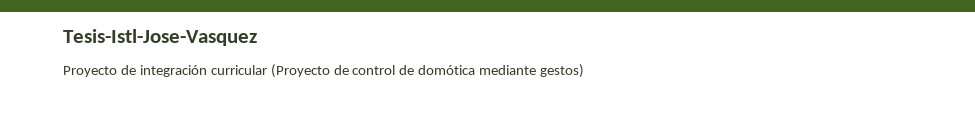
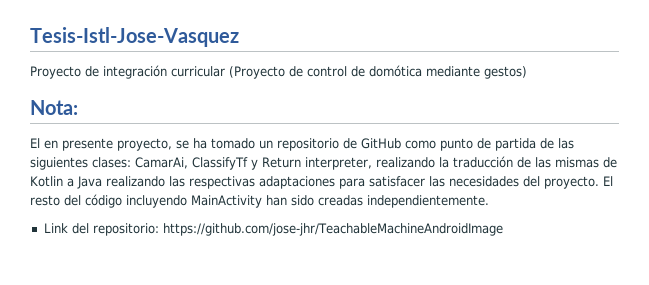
+ Nota:
+ El en presente proyecto, se ha tomado un repositorio de GitHub como punto de partida de las siguientes clases: CamarAi, ClassifyTf y Return interpreter, realizando la traducción de las mismas de Kotlin a Java realizando las respectivas adaptaciones para satisfacer las necesidades del proyecto. El resto del código incluyendo MainActivity han sido creadas independientemente.
+ Link del repositorio: https://github.com/jose-jhr/TeachableMachineAndroidImage

